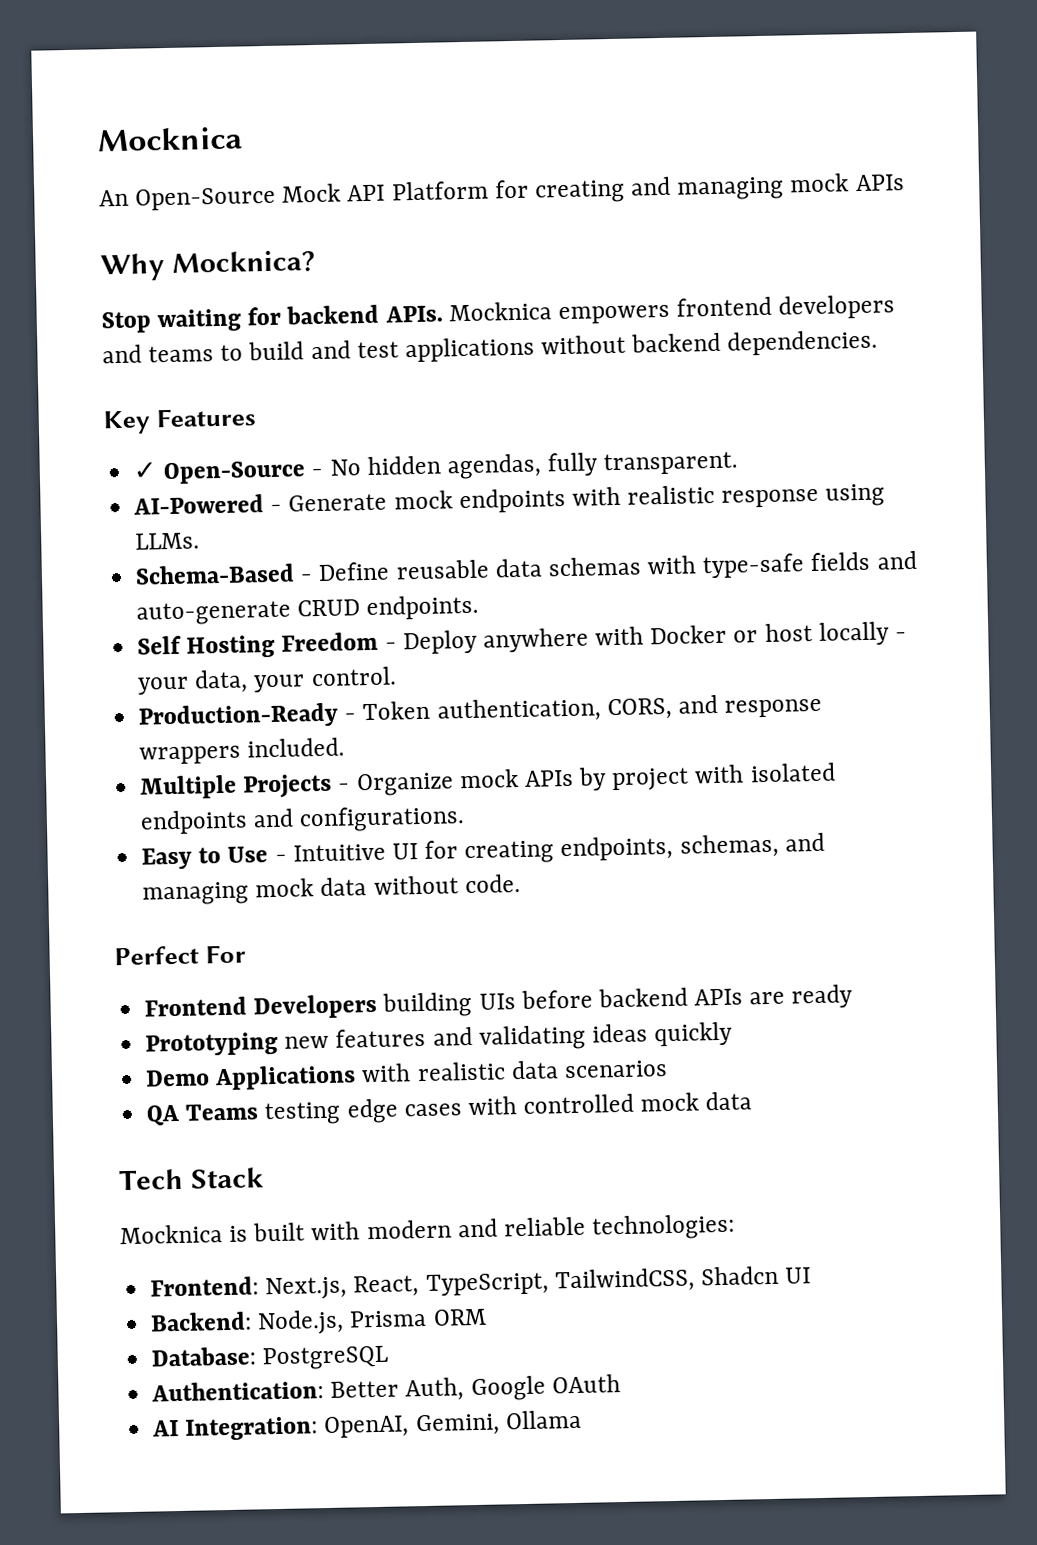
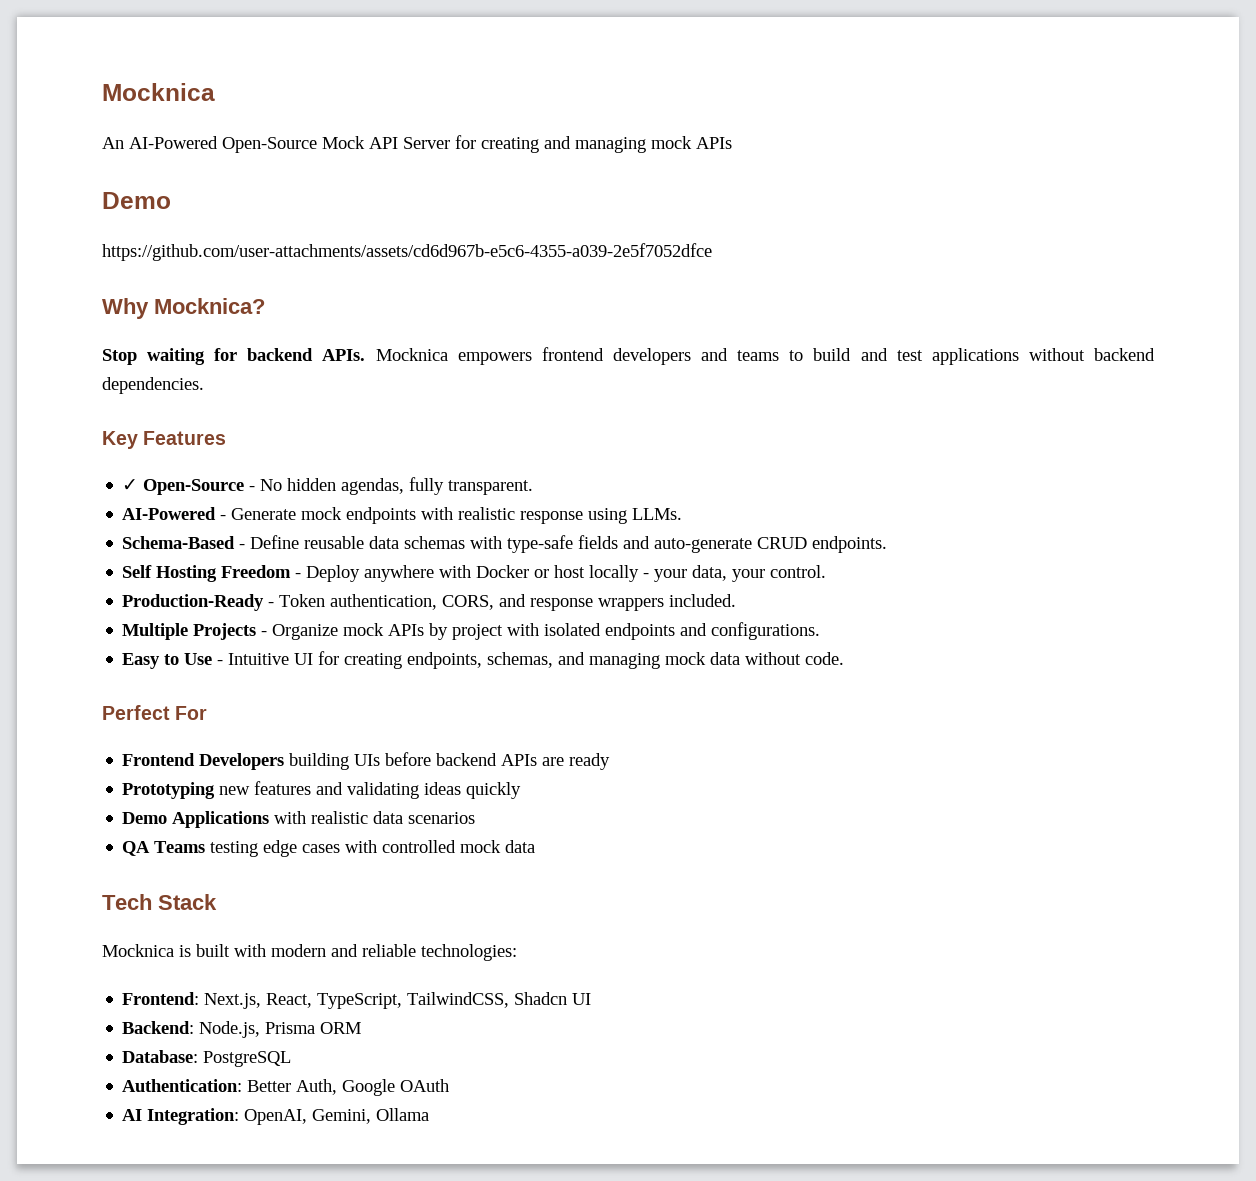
- An Open-Source Mock API Platform for creating and managing mock APIs
+ An AI-Powered Open-Source Mock API Server for creating and managing mock APIs
+ Demo
+ https://github.com/user-attachments/assets/cd6d967b-e5c6-4355-a039-2e5f7052dfce

